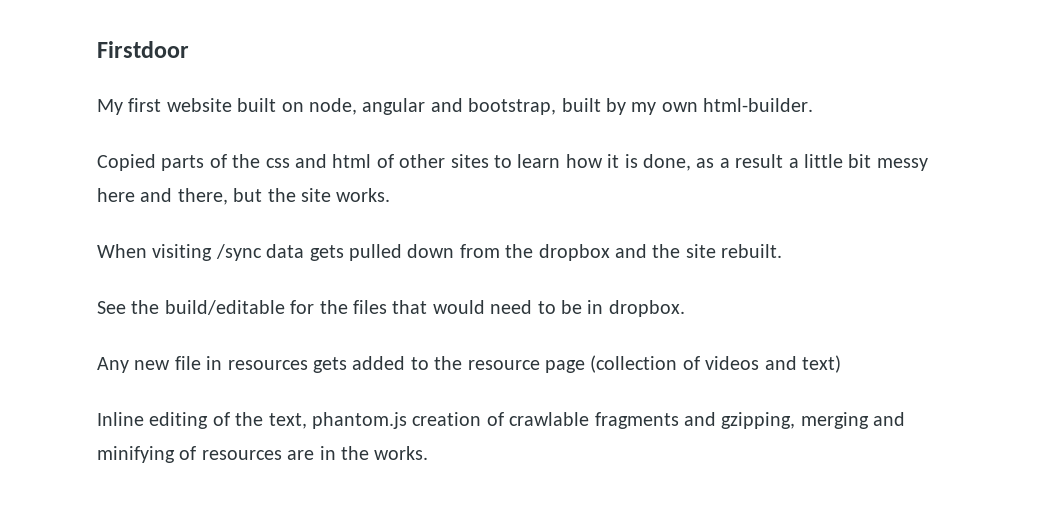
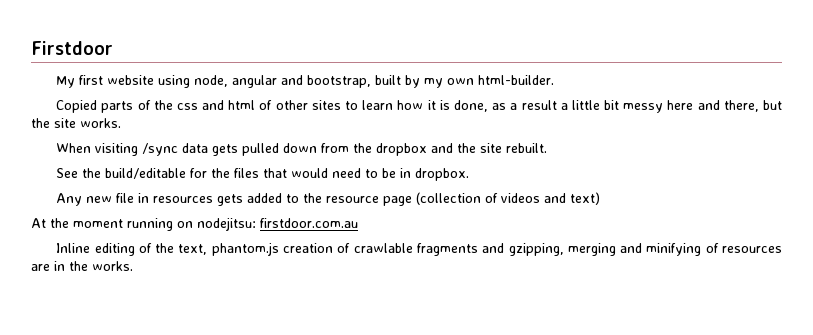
- My first website built on node, angular and bootstrap, built by my own html-builder.
+ My first website using node, angular and bootstrap, built by my own html-builder.
+ At the moment running on nodejitsu: firstdoor.com.au

